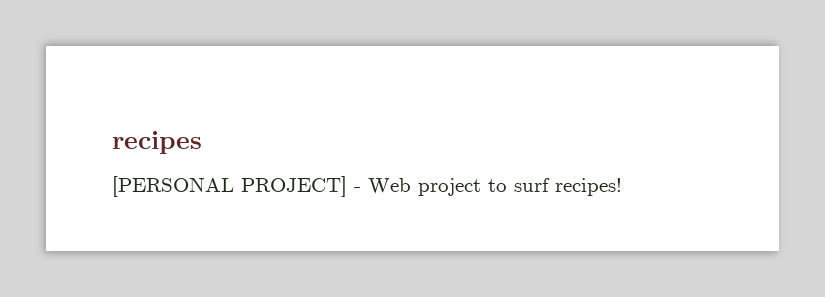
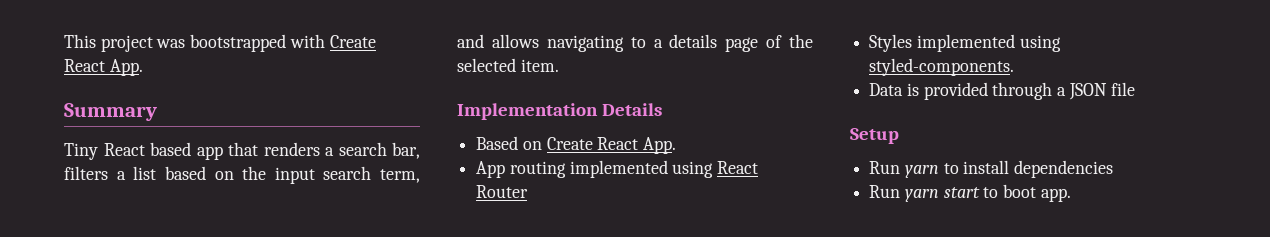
- recipes
- [PERSONAL PROJECT] - Web project to surf recipes!
+ This project was bootstrapped with Create React App.
+ Summary
+ Tiny React based app that renders a search bar, filters a list based on the input search term, and allows navigating to a details page of the selected item.
+ Implementation Details
+ Based on Create React App.
+ App routing implemented using React Router
+ Styles implemented using styled-components.
+ Data is provided through a JSON file
+ Setup
+ Run yarn to install dependencies
+ Run yarn start to boot app.

